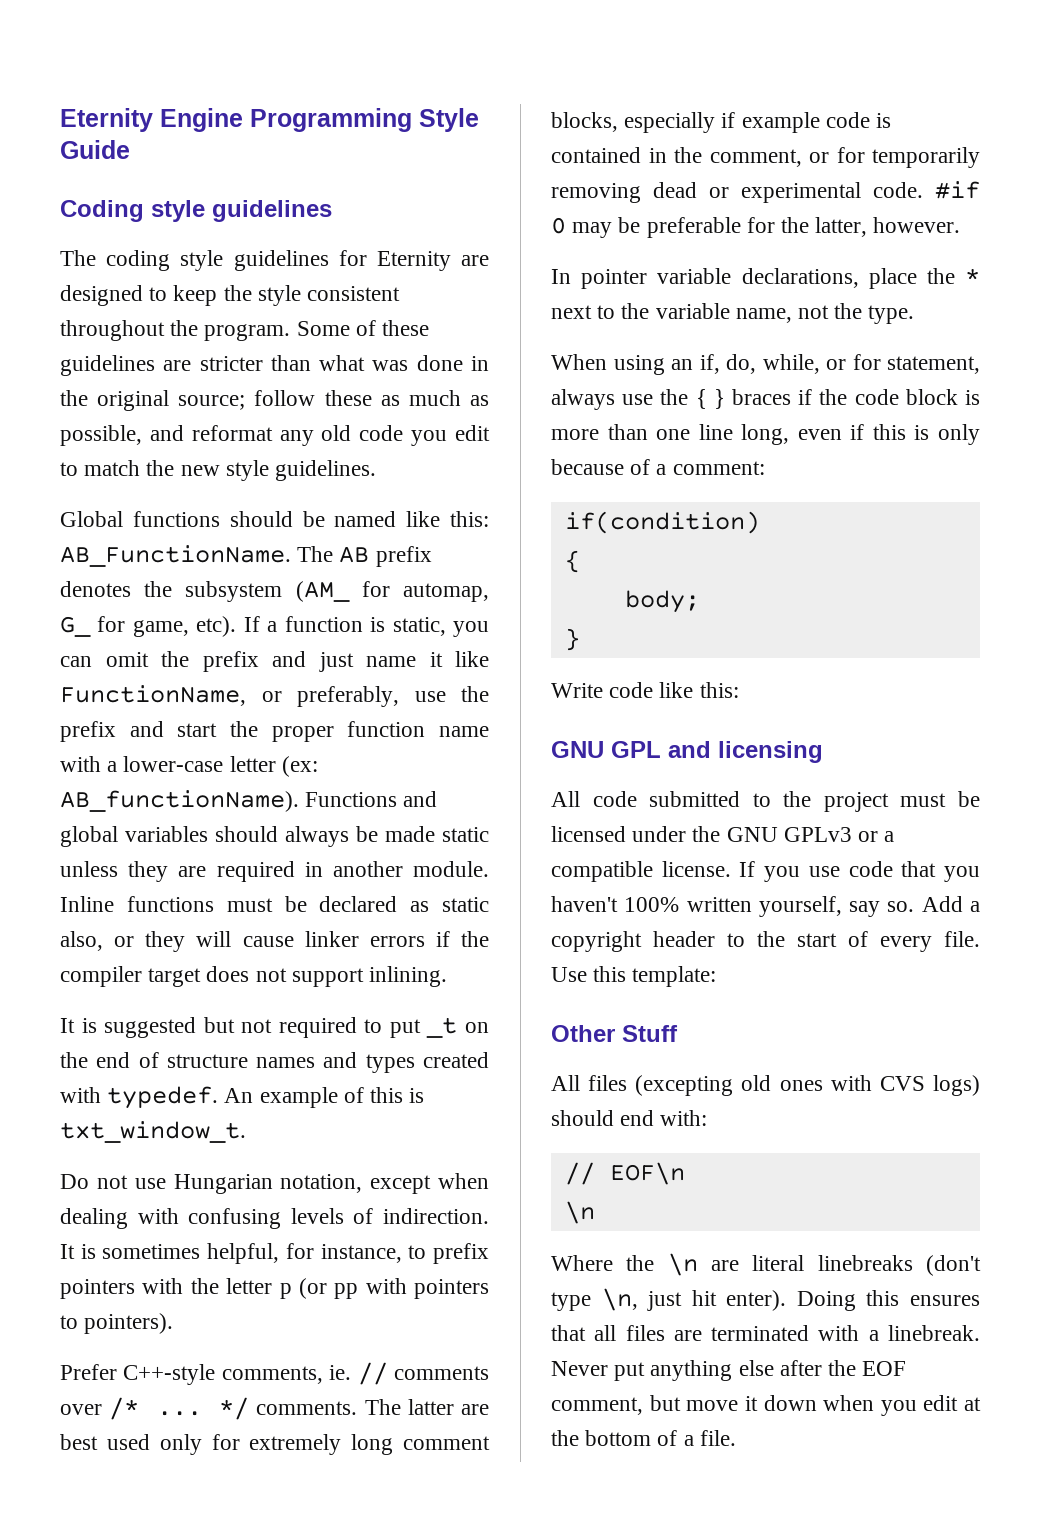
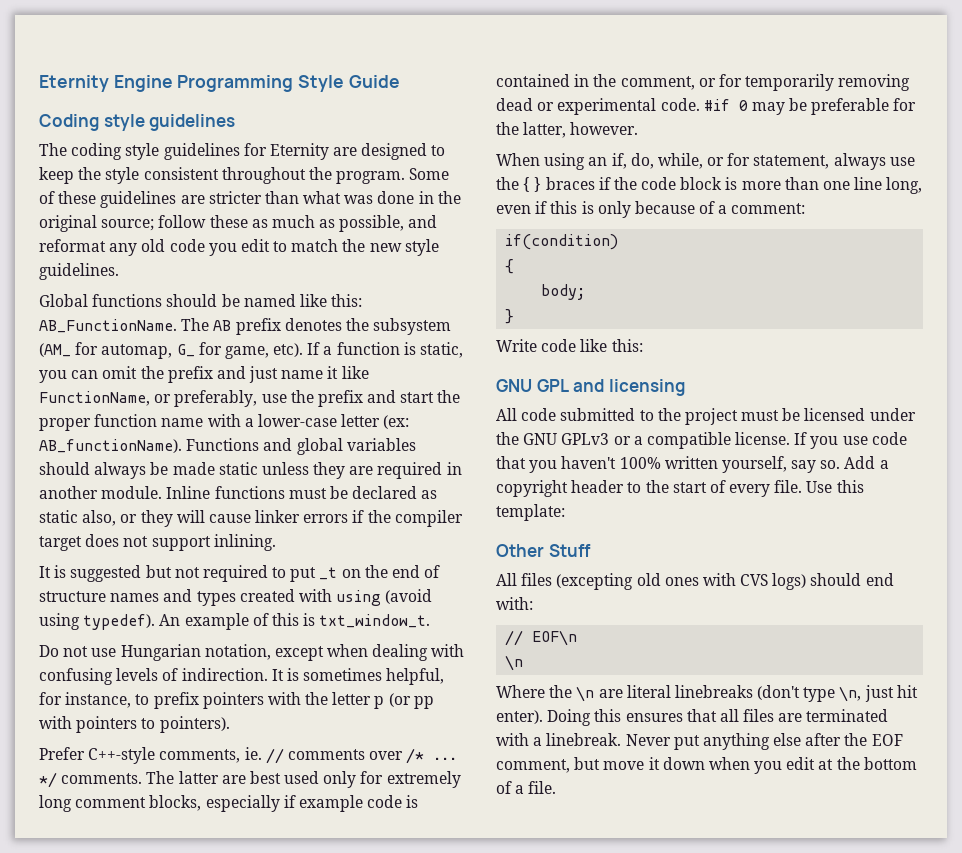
- It is suggested but not required to put _t on the end of structure names and types created with typedef.
+ It is suggested but not required to put _t on the end of structure names and types created with using (avoid using typedef).
- In pointer variable declarations, place the * next to the variable name, not the type.

